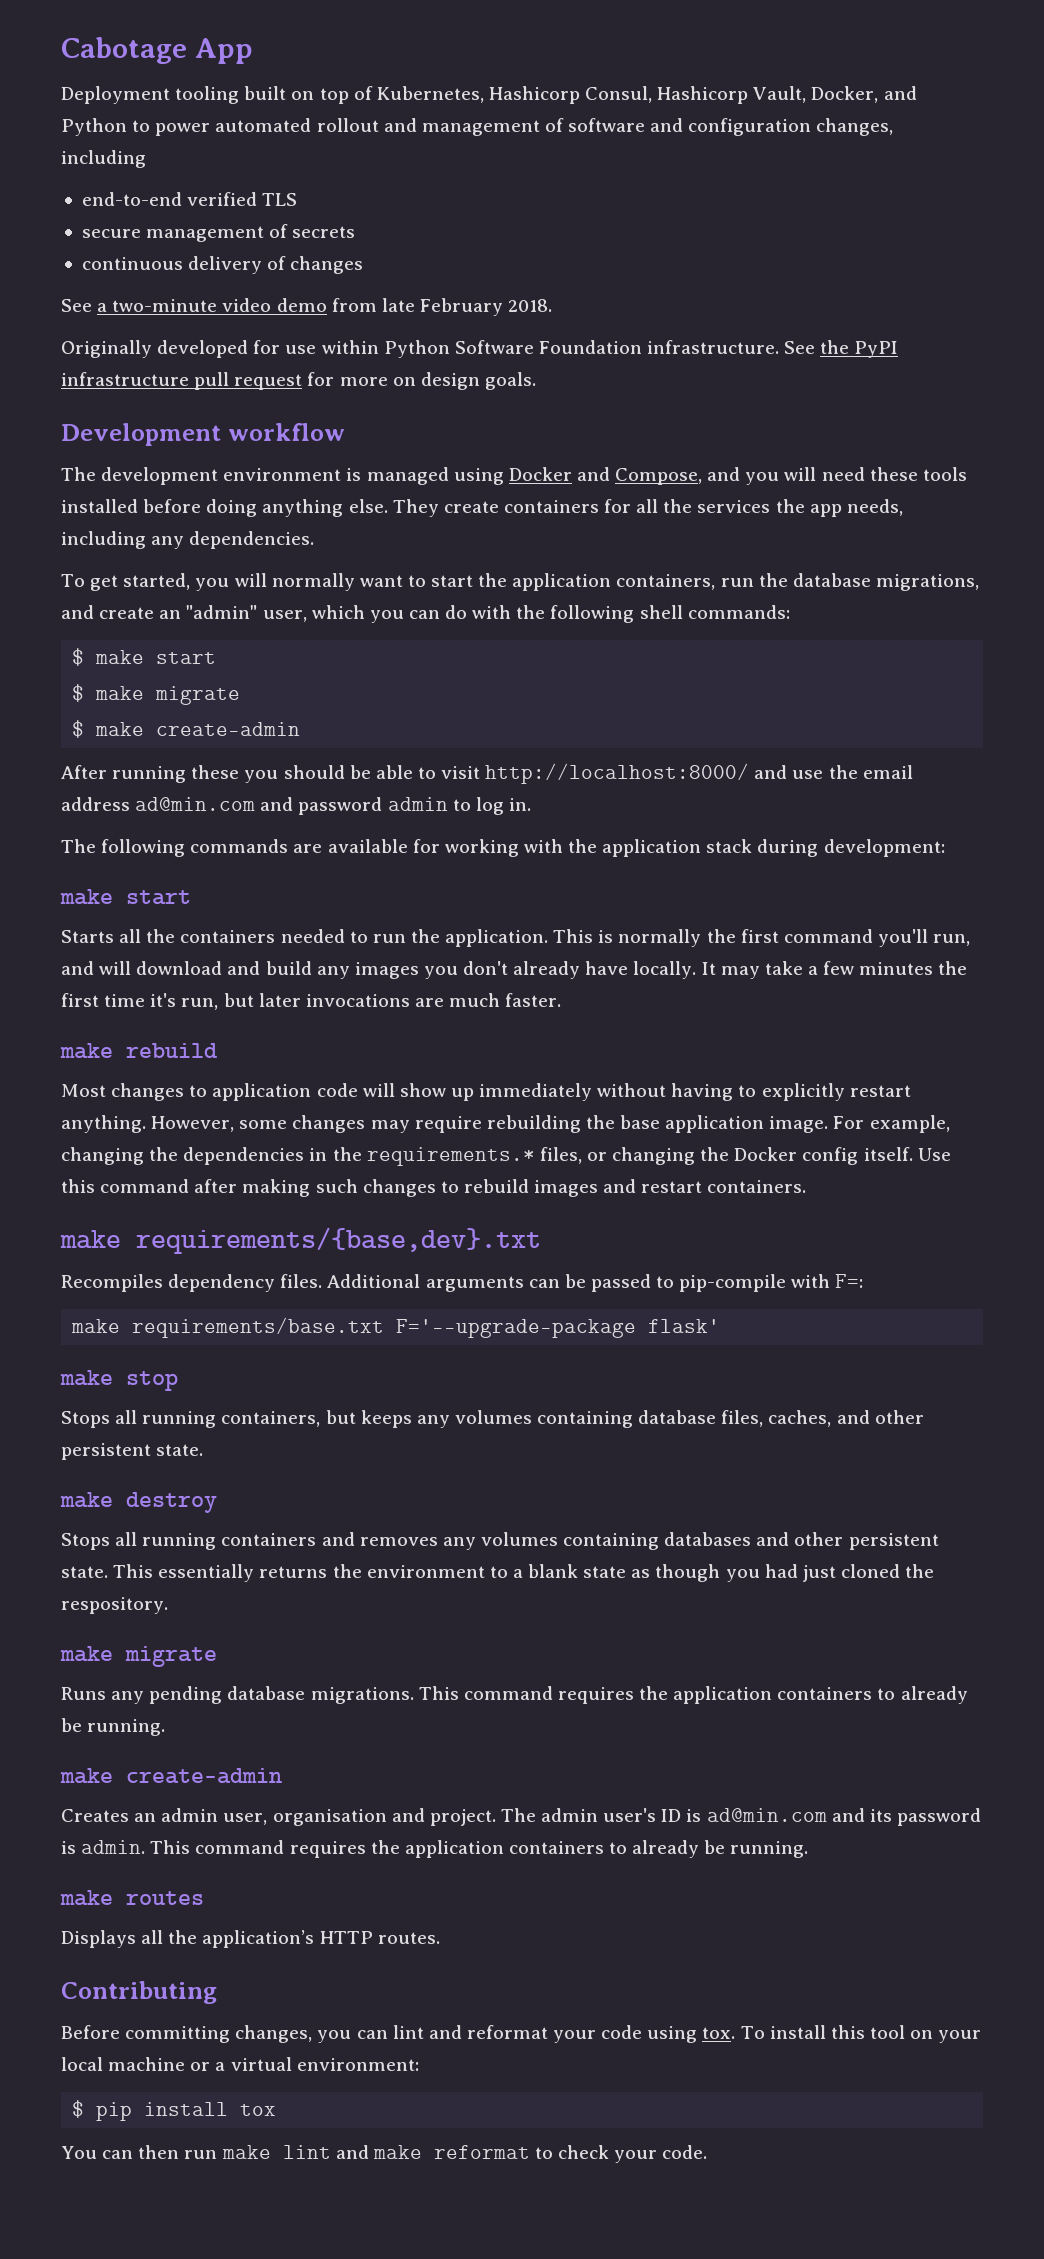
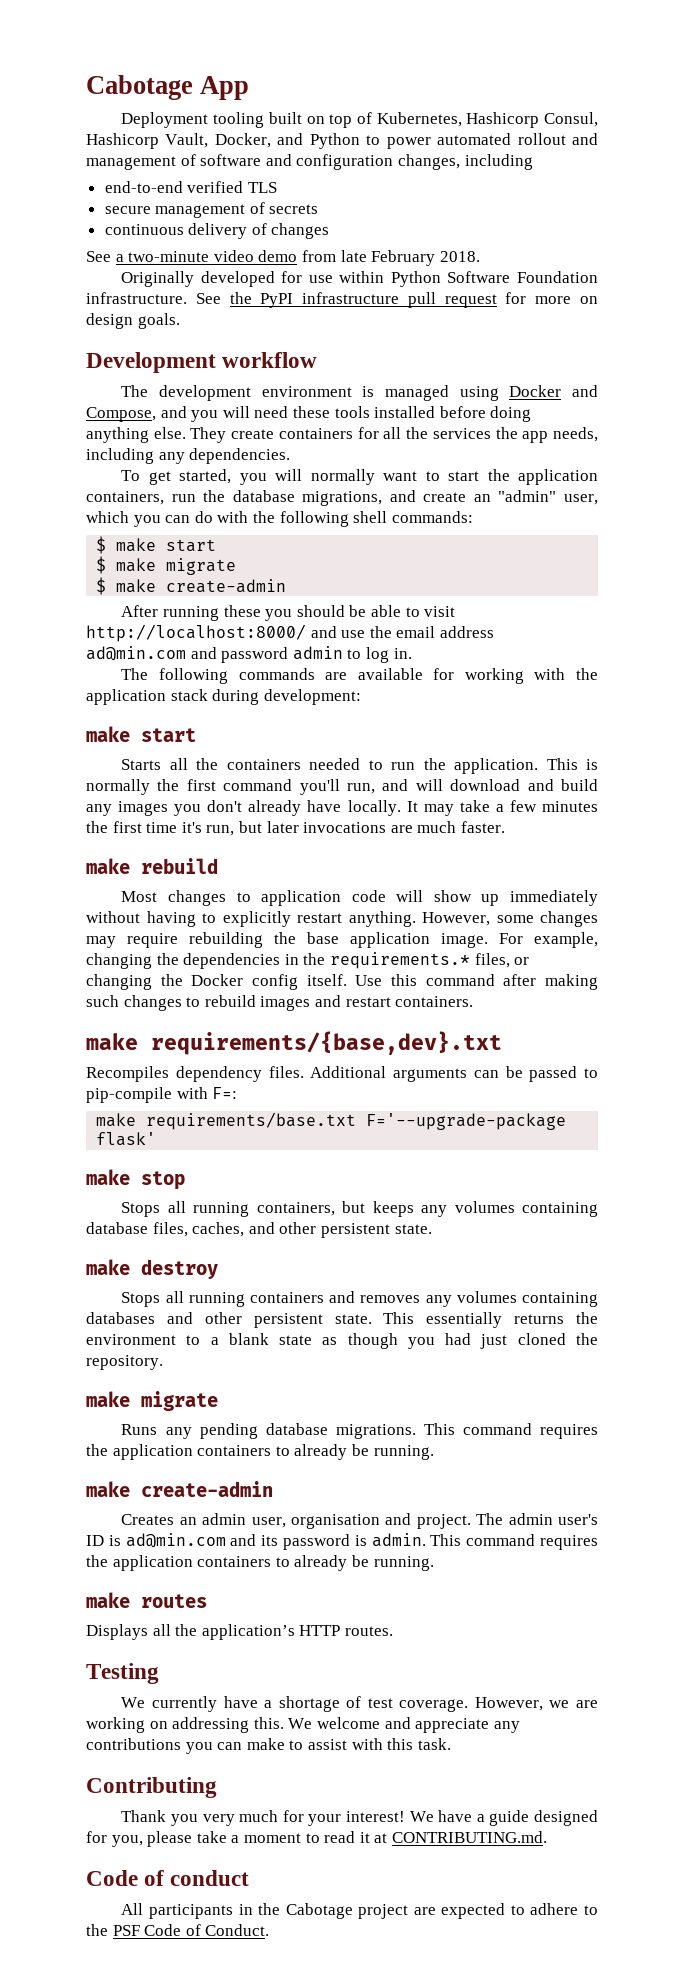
- This essentially returns the environment to a blank state as though you had just cloned the respository.
+ This essentially returns the environment to a blank state as though you had just cloned the repository.
+ Testing
+ We currently have a shortage of test coverage. However, we are working on addressing this. We welcome and appreciate any contributions you can make to assist with this task.
  Contributing
- Before committing changes, you can lint and reformat your code using tox. To install this tool on your local machine or a virtual environment:
- $ pip install tox
- You can then run make lint and make reformat to check your code.
+ Thank you very much for your interest! We have a guide designed for you, please take a moment to read it at CONTRIBUTING.md.
+ Code of conduct
+ All participants in the Cabotage project are expected to adhere to the PSF Code of Conduct.

